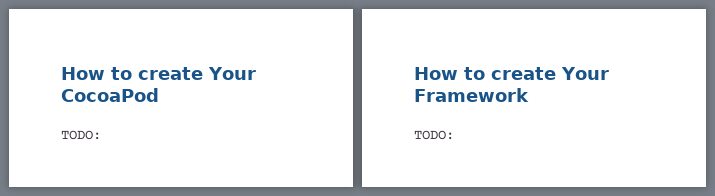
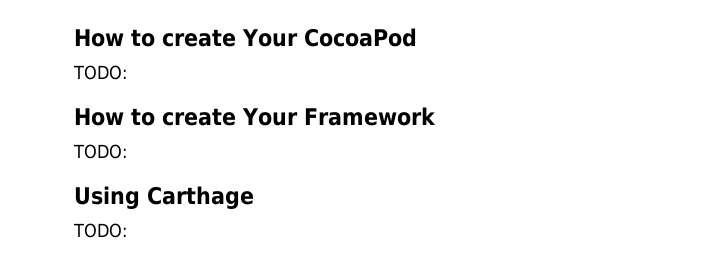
+ Using Carthage
+ TODO:

